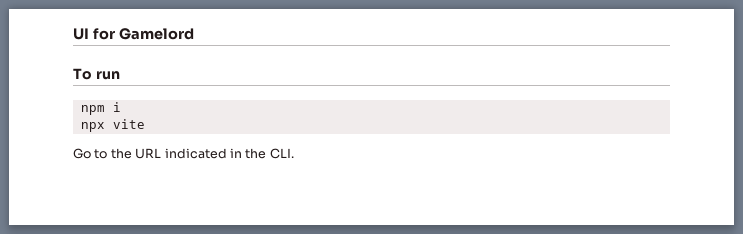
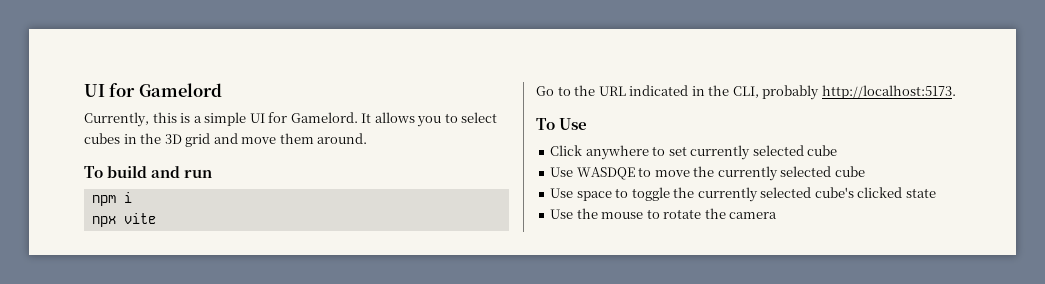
- To run
+ Currently, this is a simple UI for Gamelord. It allows you to select cubes in the 3D grid and move them around.
+ To build and run
- Go to the URL indicated in the CLI.
+ Go to the URL indicated in the CLI, probably http://localhost:5173.
+ To Use
+ Click anywhere to set currently selected cube
+ Use WASDQE to move the currently selected cube
+ Use space to toggle the currently selected cube's clicked state
+ Use the mouse to rotate the camera

